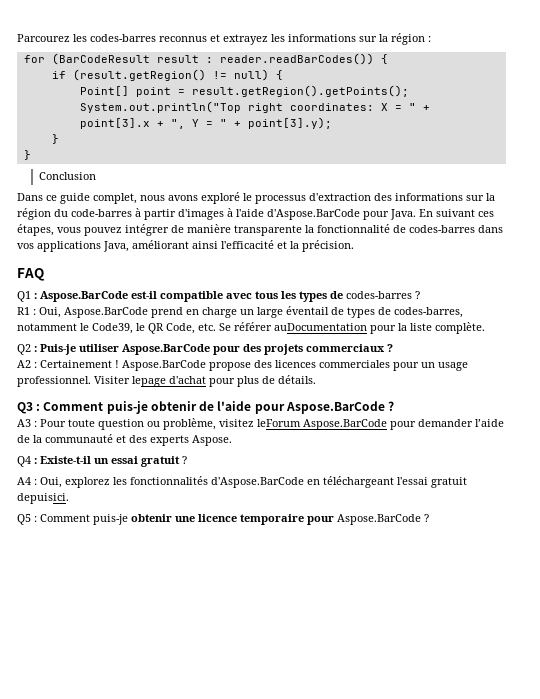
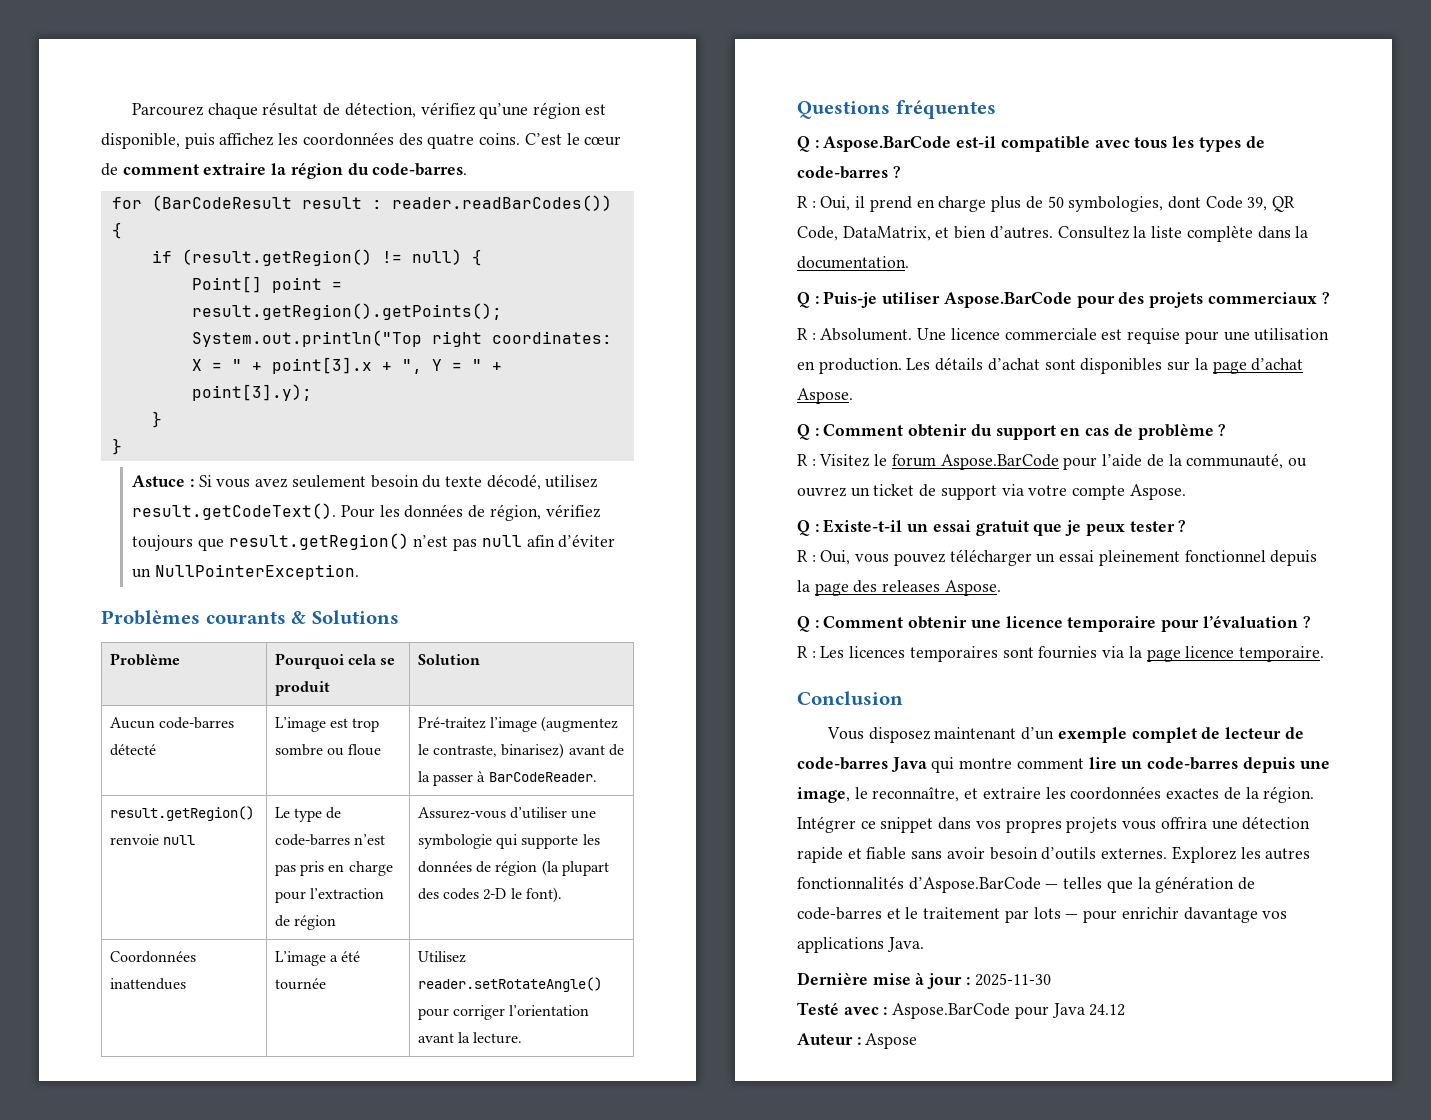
- Parcourez les codes-barres reconnus et extrayez les informations sur la région :
+ Parcourez chaque résultat de détection, vérifiez qu’une région est disponible, puis affichez les coordonnées des quatre coins. C’est le cœur de comment extraire la région du code‑barres.
- Conclusion
- Dans ce guide complet, nous avons exploré le processus d'extraction des informations sur la région du code-barres à partir d'images à l'aide d'Aspose.BarCode pour Java. En suivant ces étapes, vous pouvez intégrer de manière transparente la fonctionnalité de codes-barres dans vos applications Java, améliorant ainsi l'efficacité et la précision.
- FAQ
- Q1 : Aspose.BarCode est‑il compatible avec tous les types de codes-barres ?
- R1 : Oui, Aspose.BarCode prend en charge un large éventail de types de codes-barres, notamment le Code39, le QR Code, etc. Se référer auDocumentation pour la liste complète.
- Q2 : Puis‑je utiliser Aspose.BarCode pour des projets commerciaux ?
+ Astuce : Si vous avez seulement besoin du texte décodé, utilisez result.getCodeText(). Pour les données de région, vérifiez toujours que result.getRegion() n’est pas null afin d’éviter un NullPointerException.
+ Problèmes courants & Solutions
+ Problème | Pourquoi cela se produit | Solution
+ Aucun code‑barres détecté | L’image est trop sombre ou floue | Pré‑traitez l’image (augmentez le contraste, binarisez) avant de la passer à BarCodeReader.
+ result.getRegion() renvoie null | Le type de code‑barres n’est pas pris en charge pour l’extraction de région | Assurez‑vous d’utiliser une symbologie qui supporte les données de région (la plupart des codes 2‑D le font).
+ Coordonnées inattendues | L’image a été tournée | Utilisez reader.setRotateAngle() pour corriger l’orientation avant la lecture.
+ Questions fréquentes
+ Q : Aspose.BarCode est‑il compatible avec tous les types de code‑barres ?
+ R : Oui, il prend en charge plus de 50 symbologies, dont Code 39, QR Code, DataMatrix, et bien d’autres. Consultez la liste complète dans la documentation.
+ Q : Puis‑je utiliser Aspose.BarCode pour des projets commerciaux ?
- A2 : Certainement ! Aspose.BarCode propose des licences commerciales pour un usage professionnel. Visiter lepage d'achat pour plus de détails.
- Q3 : Comment puis-je obtenir de l'aide pour Aspose.BarCode ?
- A3 : Pour toute question ou problème, visitez leForum Aspose.BarCode pour demander l’aide de la communauté et des experts Aspose.
- Q4 : Existe‑t‑il un essai gratuit ?
- A4 : Oui, explorez les fonctionnalités d'Aspose.BarCode en téléchargeant l'essai gratuit depuisici.
- Q5 : Comment puis-je obtenir une licence temporaire pour Aspose.BarCode ?
+ R : Absolument. Une licence commerciale est requise pour une utilisation en production. Les détails d’achat sont disponibles sur la page d’achat Aspose.
+ Q : Comment obtenir du support en cas de problème ?
+ R : Visitez le forum Aspose.BarCode pour l’aide de la communauté, ou ouvrez un ticket de support via votre compte Aspose.
+ Q : Existe‑t‑il un essai gratuit que je peux tester ?
+ R : Oui, vous pouvez télécharger un essai pleinement fonctionnel depuis la page des releases Aspose.
+ Q : Comment obtenir une licence temporaire pour l’évaluation ?
+ R : Les licences temporaires sont fournies via la page licence temporaire.
+ Conclusion
+ Vous disposez maintenant d’un exemple complet de lecteur de code‑barres Java qui montre comment lire un code‑barres depuis une image, le reconnaître, et extraire les coordonnées exactes de la région. Intégrer ce snippet dans vos propres projets vous offrira une détection rapide et fiable sans avoir besoin d’outils externes. Explorez les autres fonctionnalités d’Aspose.BarCode — telles que la génération de code‑barres et le traitement par lots — pour enrichir davantage vos applications Java.
+ Dernière mise à jour : 2025-11-30
+ Testé avec : Aspose.BarCode pour Java 24.12
+ Auteur : Aspose

